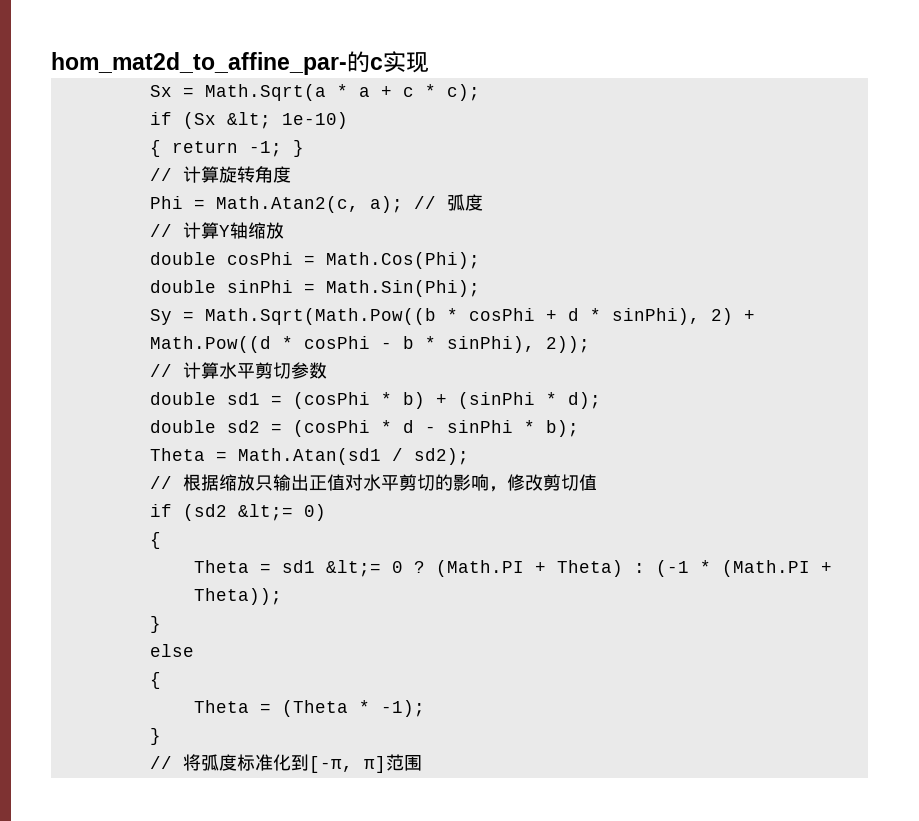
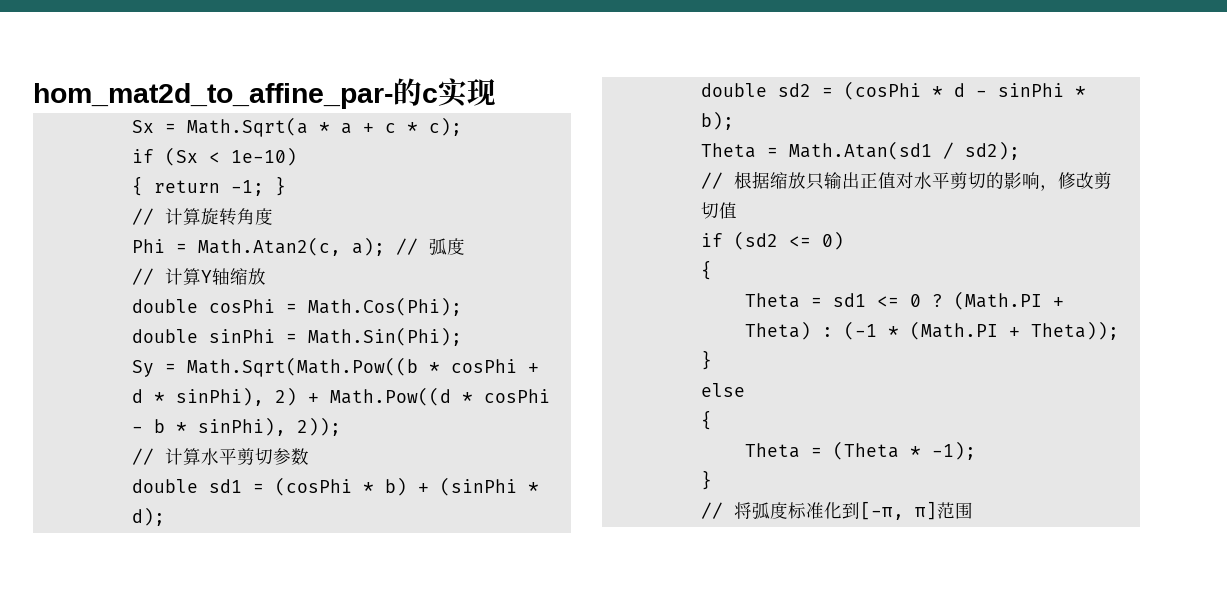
- if (Sx &lt; 1e-10)
+ if (Sx < 1e-10)
- if (sd2 &lt;= 0)
+ if (sd2 <= 0)
- Theta = sd1 &lt;= 0 ?
+ Theta = sd1 <= 0 ?

